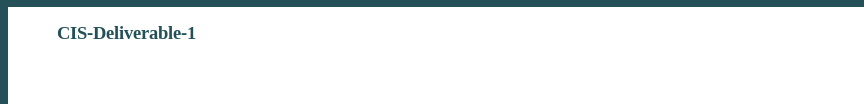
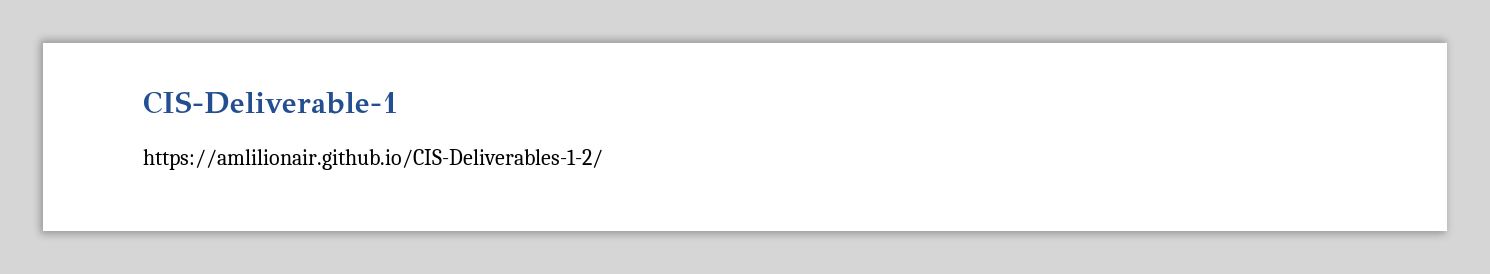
+ https://amlilionair.github.io/CIS-Deliverables-1-2/

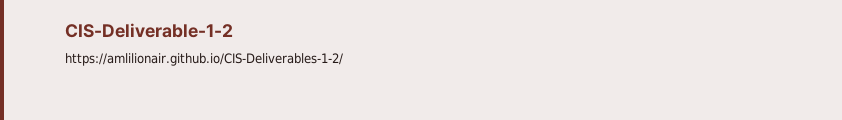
- CIS-Deliverable-1
+ CIS-Deliverable-1-2

